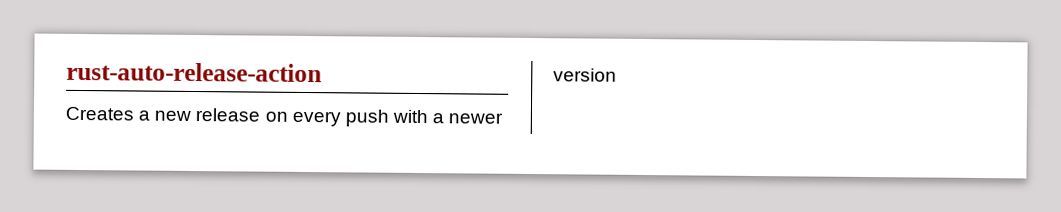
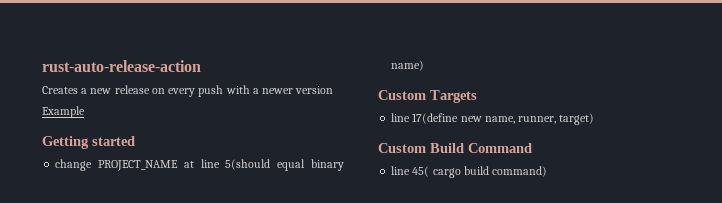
+ Example
+ Getting started
+ change PROJECT_NAME at line 5(should equal binary name)
+ Custom Targets
+ line 17(define new name, runner, target)
+ Custom Build Command
+ line 45( cargo build command)

